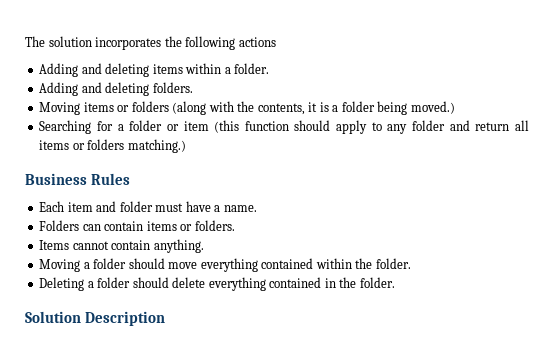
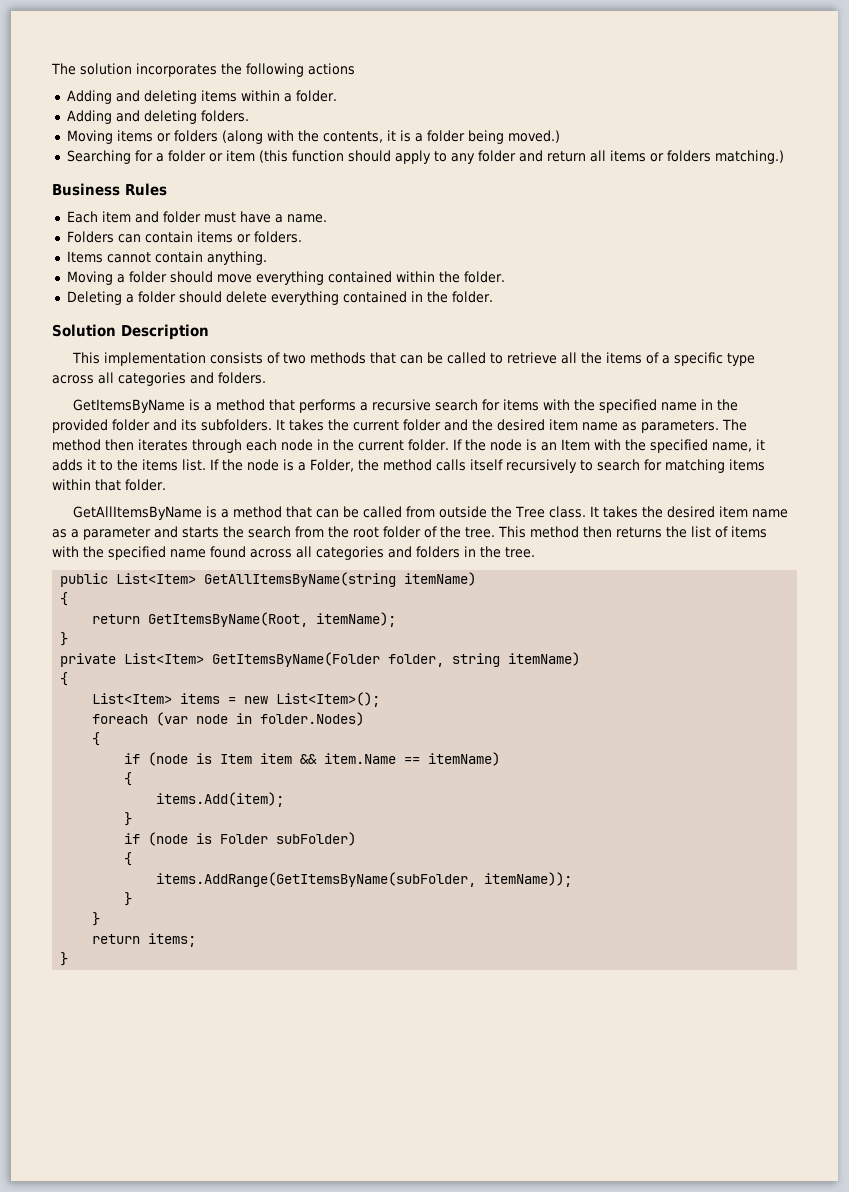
+ This implementation consists of two methods that can be called to retrieve all the items of a specific type across all categories and folders.
+ GetItemsByName is a method that performs a recursive search for items with the specified name in the provided folder and its subfolders. It takes the current folder and the desired item name as parameters. The method then iterates through each node in the current folder. If the node is an Item with the specified name, it adds it to the items list. If the node is a Folder, the method calls itself recursively to search for matching items within that folder.
+ GetAllItemsByName is a method that can be called from outside the Tree class. It takes the desired item name as a parameter and starts the search from the root folder of the tree. This method then returns the list of items with the specified name found across all categories and folders in the tree.
+ public List<Item> GetAllItemsByName(string itemName)
+ {
+ return GetItemsByName(Root, itemName);
+ }
+ private List<Item> GetItemsByName(Folder folder, string itemName)
+ {
+ List<Item> items = new List<Item>();
+ foreach (var node in folder.Nodes)
+ {
+ if (node is Item item && item.Name == itemName)
+ {
+ items.Add(item);
+ }
+ if (node is Folder subFolder)
+ {
+ items.AddRange(GetItemsByName(subFolder, itemName));
+ }
+ }
+ return items;
+ }

